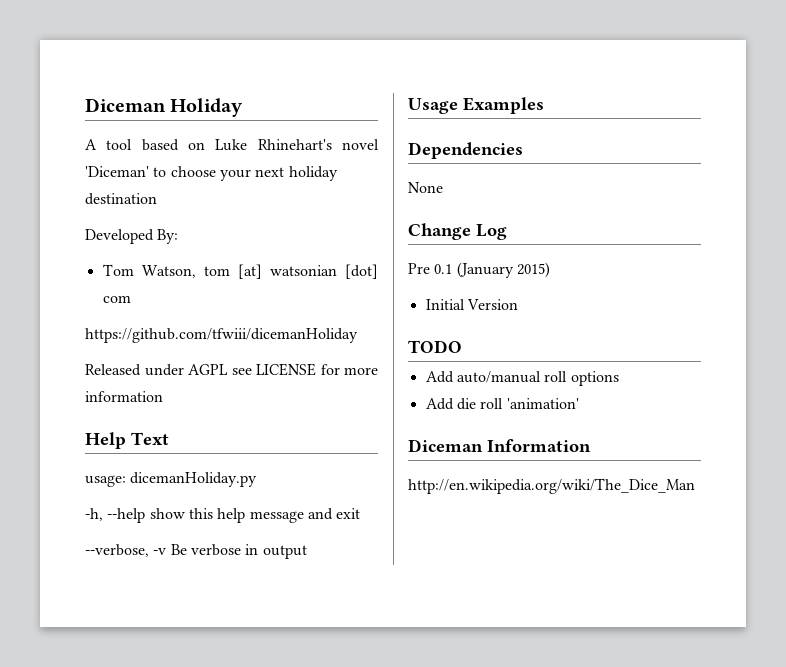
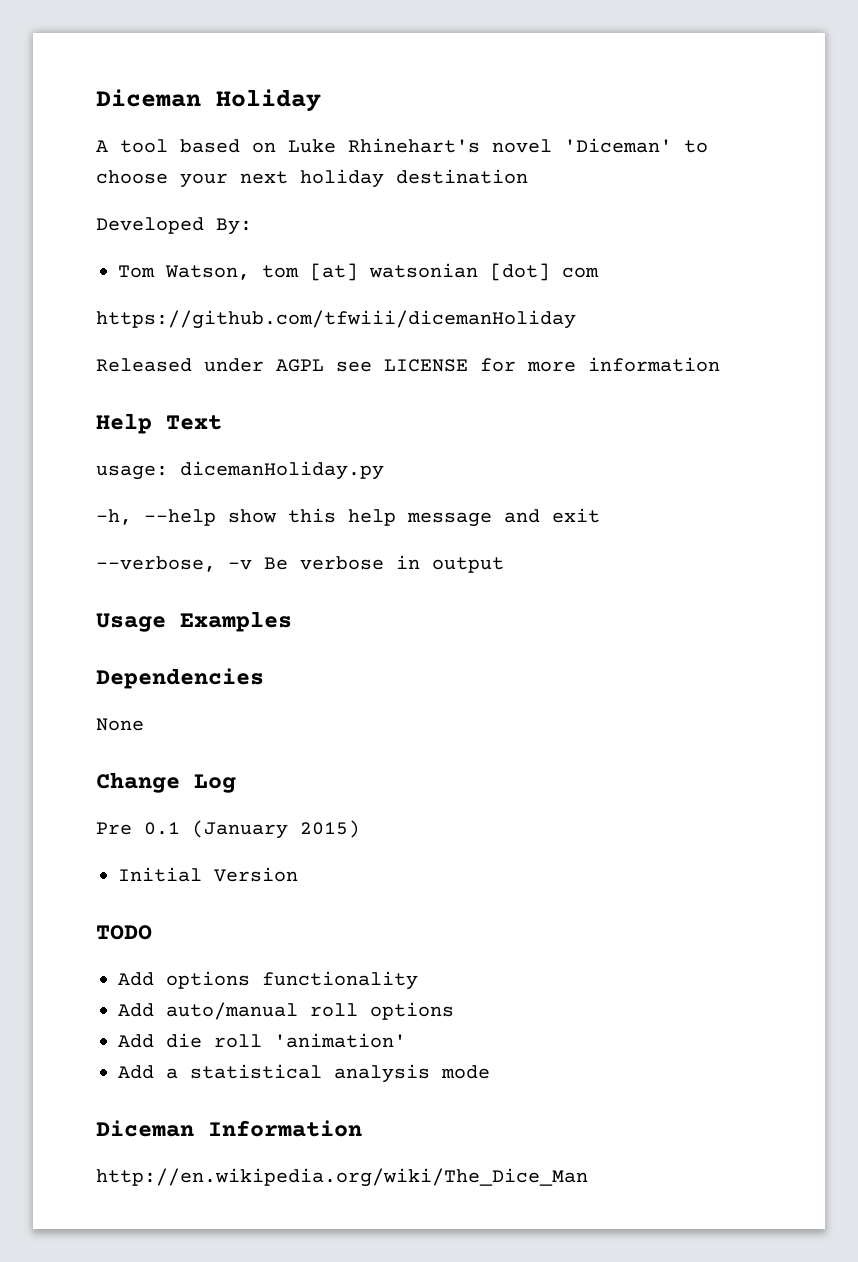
+ Add options functionality
+ Add a statistical analysis mode

